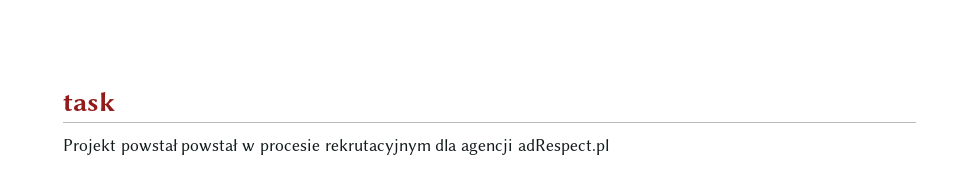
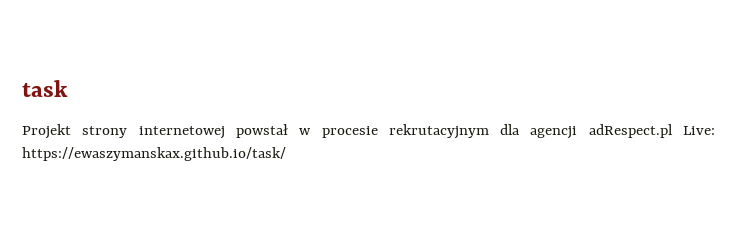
- Projekt powstał powstał w procesie rekrutacyjnym dla agencji adRespect.pl
+ Projekt strony internetowej powstał w procesie rekrutacyjnym dla agencji adRespect.pl Live: https://ewaszymanskax.github.io/task/

